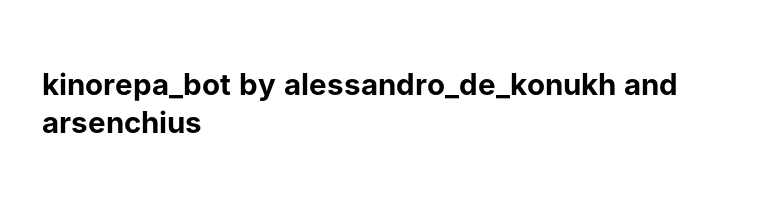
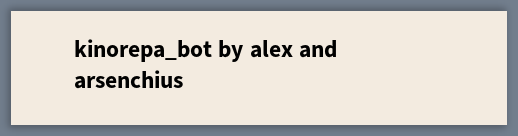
- kinorepa_bot by alessandro_de_konukh and arsenchius
+ kinorepa_bot by alex and arsenchius

